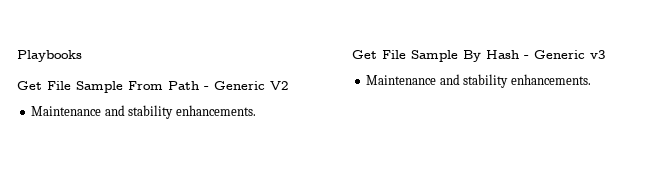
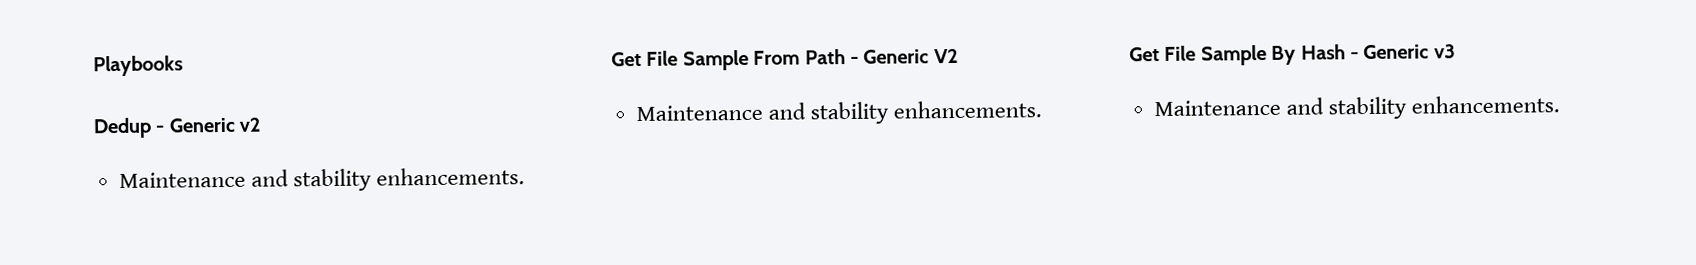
+ Dedup - Generic v2
+ Maintenance and stability enhancements.

